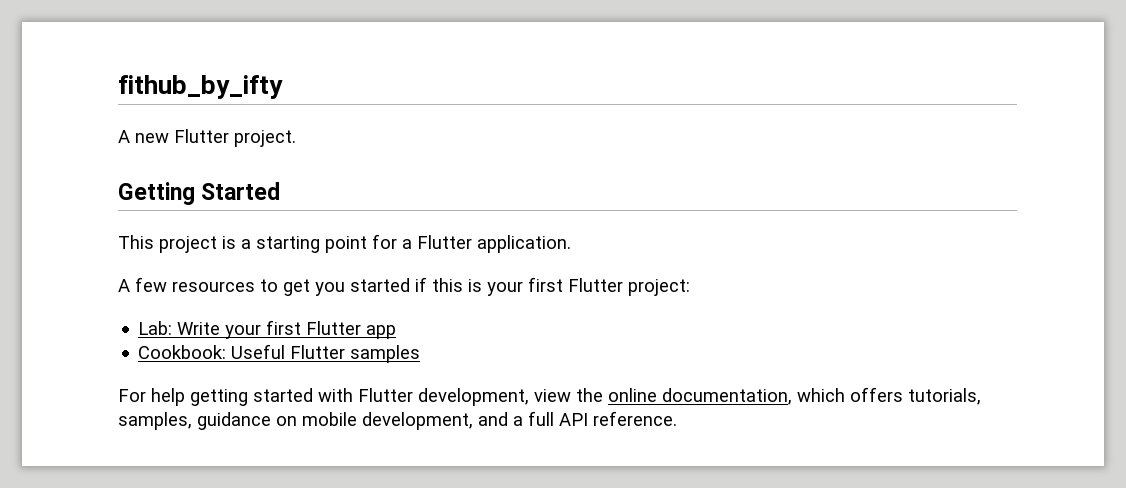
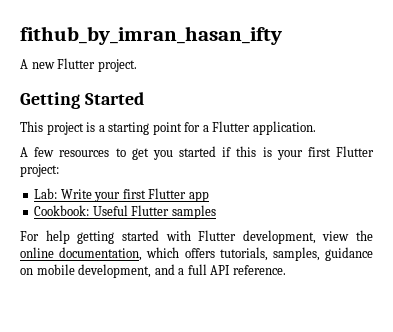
- fithub_by_ifty
+ fithub_by_imran_hasan_ifty

